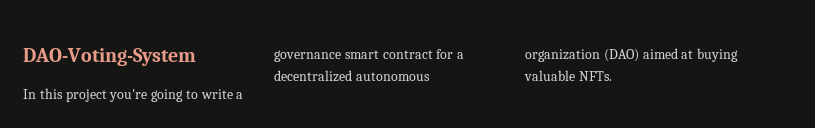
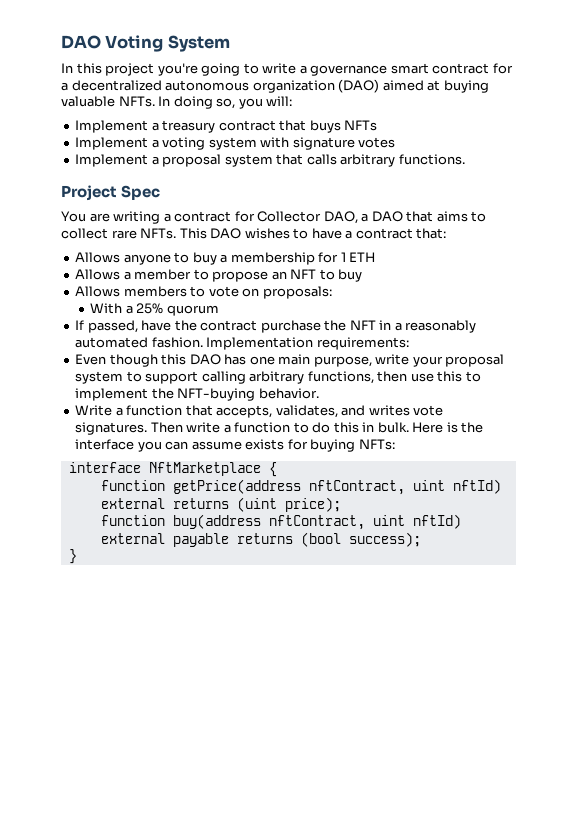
- DAO-Voting-System
+ DAO Voting System
+ In doing so, you will:
+ Implement a treasury contract that buys NFTs
+ Implement a voting system with signature votes
+ Implement a proposal system that calls arbitrary functions.
+ Project Spec
+ You are writing a contract for Collector DAO, a DAO that aims to collect rare NFTs. This DAO wishes to have a contract that:
+ Allows anyone to buy a membership for 1 ETH
+ Allows a member to propose an NFT to buy
+ Allows members to vote on proposals:
+ With a 25% quorum
+ If passed, have the contract purchase the NFT in a reasonably automated fashion. Implementation requirements:
+ Even though this DAO has one main purpose, write your proposal system to support calling arbitrary functions, then use this to implement the NFT-buying behavior.
+ Write a function that accepts, validates, and writes vote signatures. Then write a function to do this in bulk. Here is the interface you can assume exists for buying NFTs:
+ interface NftMarketplace {
+ function getPrice(address nftContract, uint nftId) external returns (uint price);
+ function buy(address nftContract, uint nftId) external payable returns (bool success);
+ }

